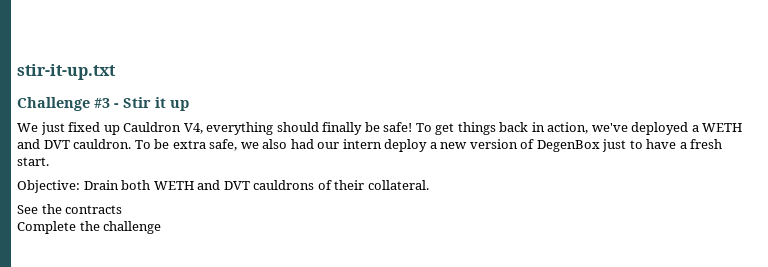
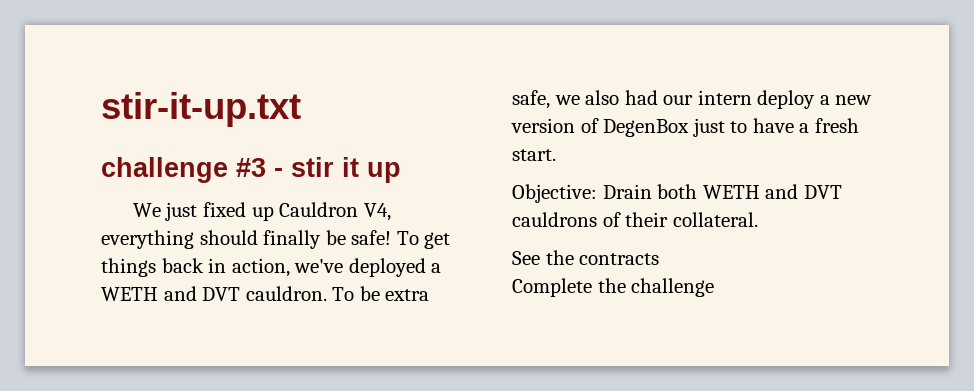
- Challenge #3 - Stir it up
+ challenge #3 - stir it up

